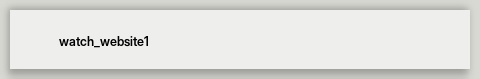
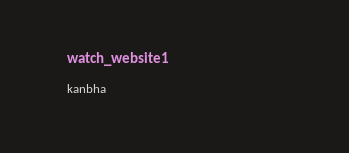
+ kanbha

